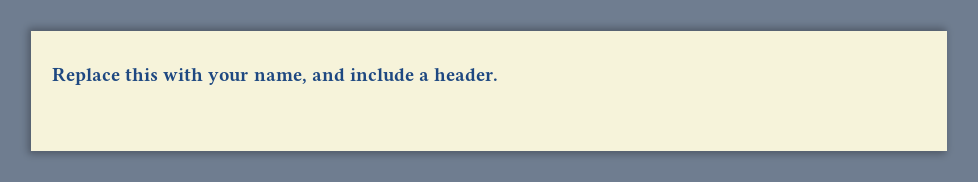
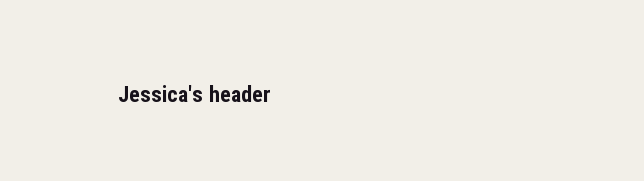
- Replace this with your name, and include a header.
+ Jessica's header

